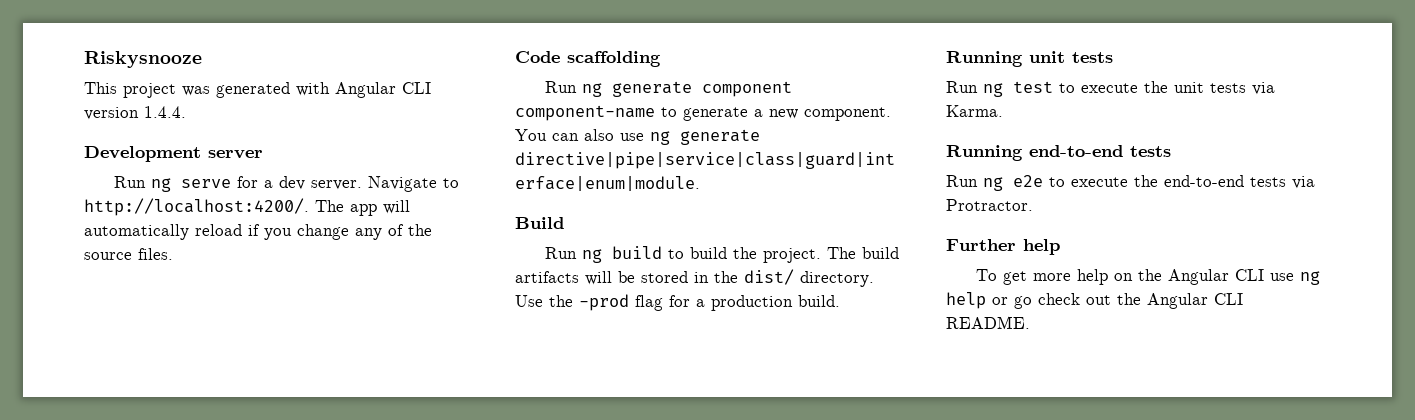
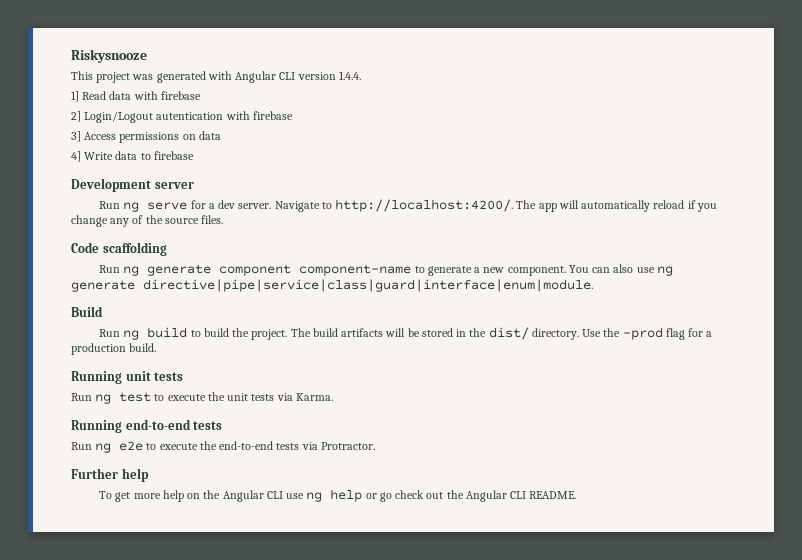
+ 1] Read data with firebase
+ 2] Login/Logout autentication with firebase
+ 3] Access permissions on data
+ 4] Write data to firebase

